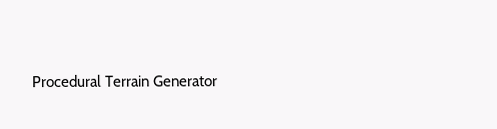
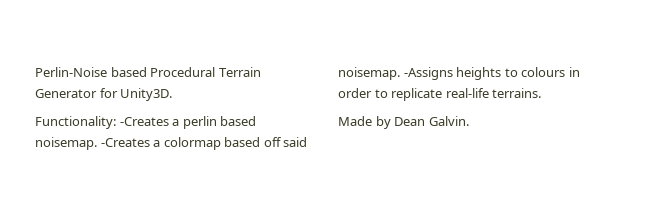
- Procedural Terrain Generator
+ Perlin-Noise based Procedural Terrain Generator for Unity3D.
+ Functionality: -Creates a perlin based noisemap. -Creates a colormap based off said noisemap. -Assigns heights to colours in order to replicate real-life terrains.
+ Made by Dean Galvin.

